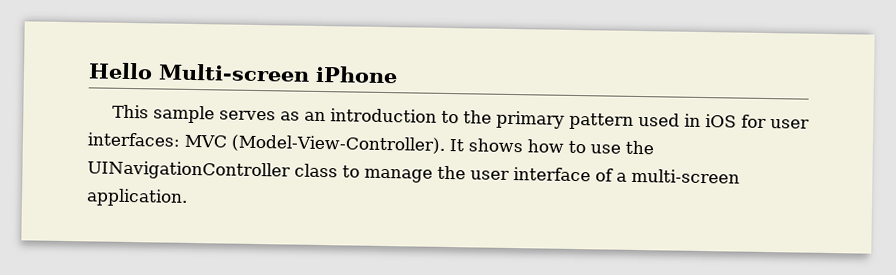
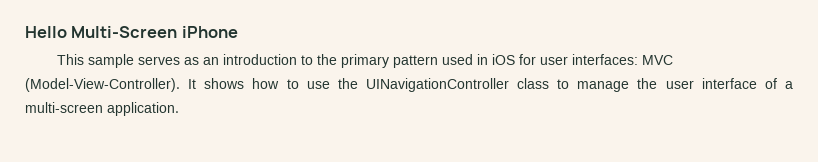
- Hello Multi-screen iPhone
+ Hello Multi-Screen iPhone

